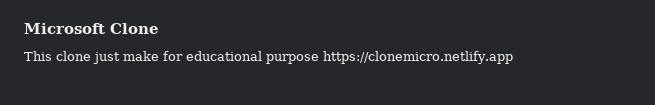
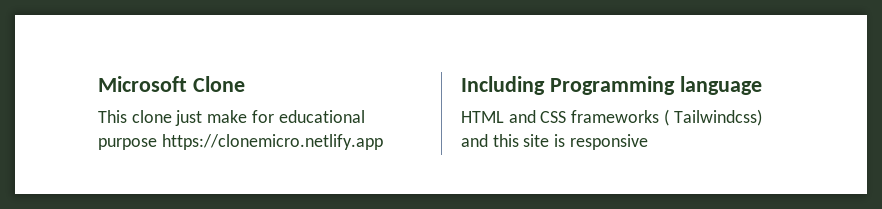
+ Including Programming language
+ HTML and CSS frameworks ( Tailwindcss) and this site is responsive

